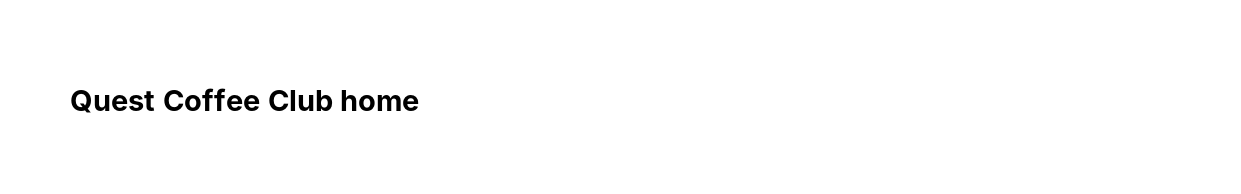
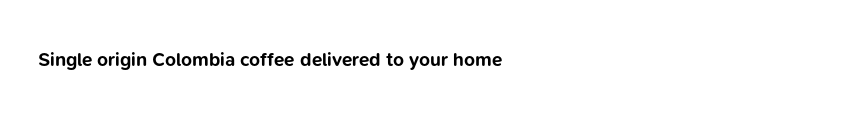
- Quest Coffee Club home
+ Single origin Colombia coffee delivered to your home

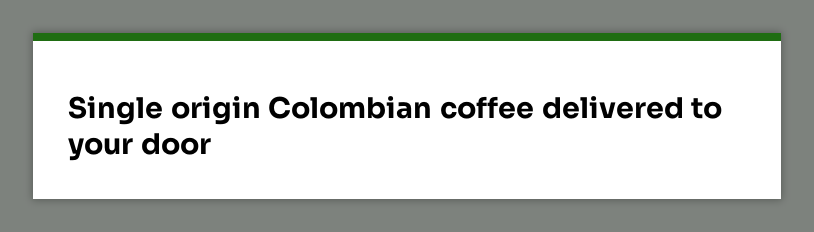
- Single origin Colombia coffee delivered to your home
+ Single origin Colombian coffee delivered to your door

